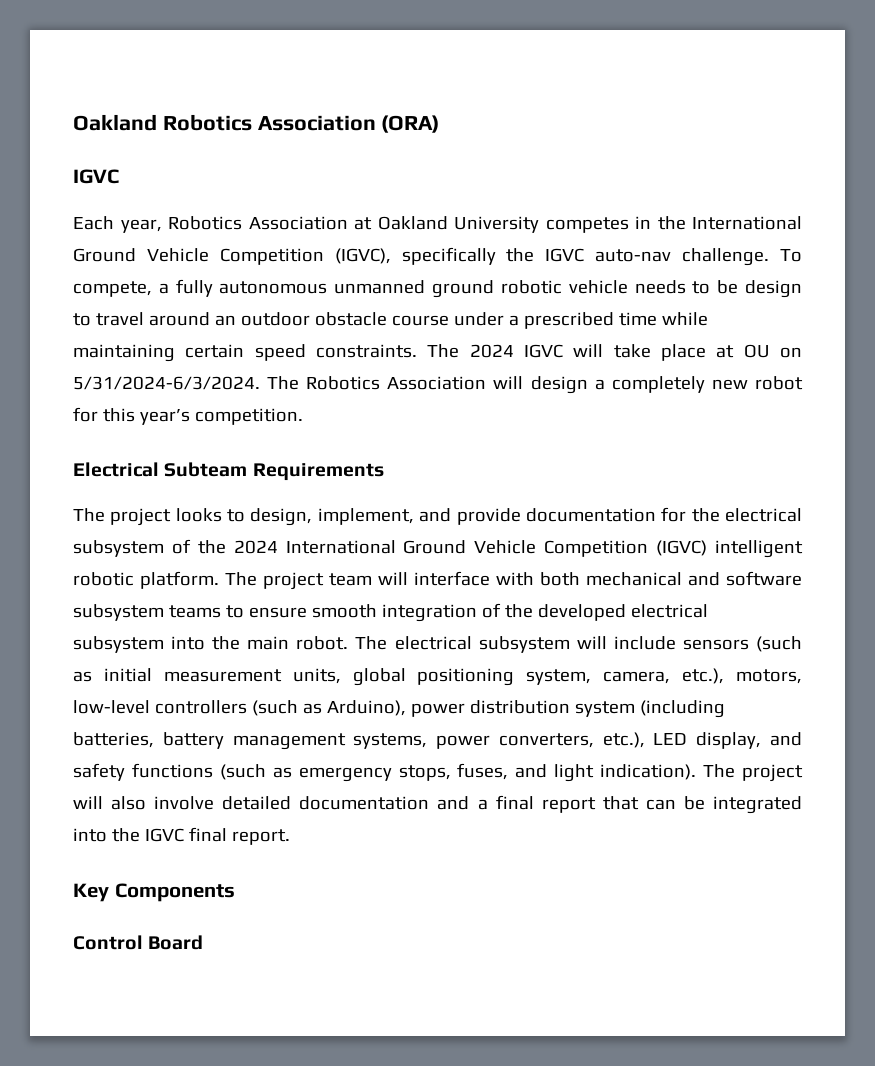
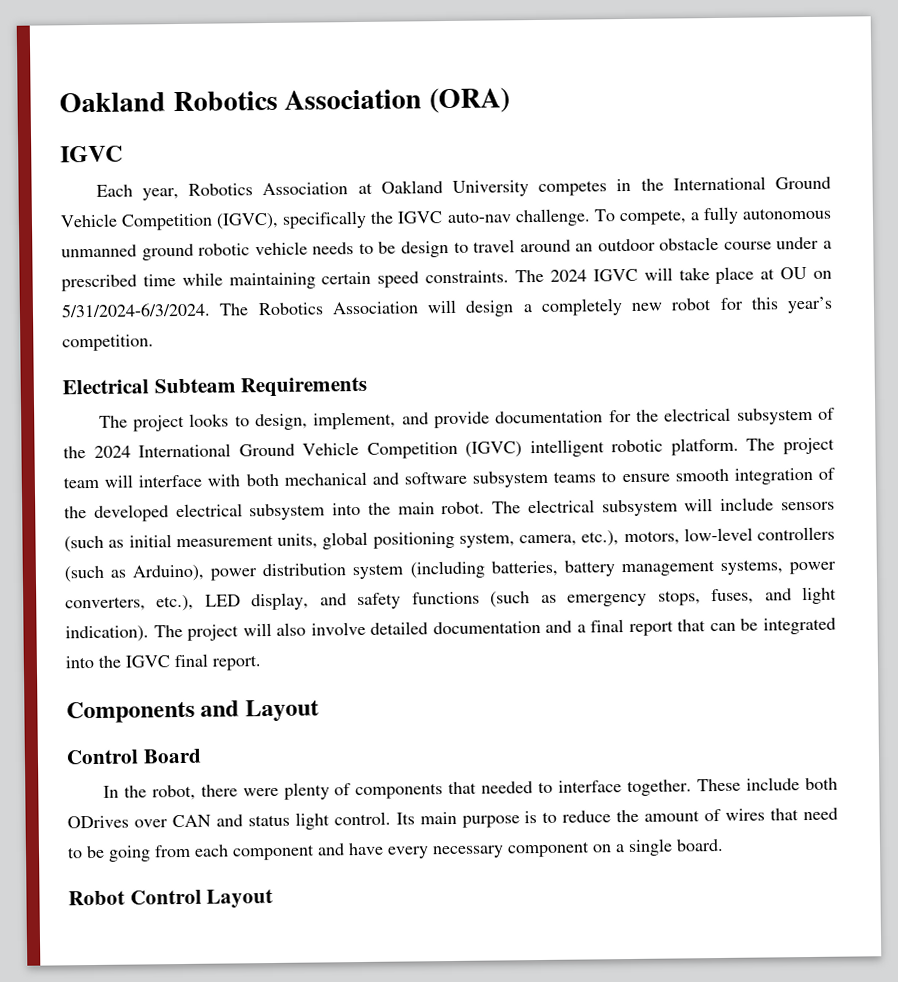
- Key Components
+ Components and Layout
+ In the robot, there were plenty of components that needed to interface together. These include both ODrives over CAN and status light control. Its main purpose is to reduce the amount of wires that need to be going from each component and have every necessary component on a single board.
+ Robot Control Layout

